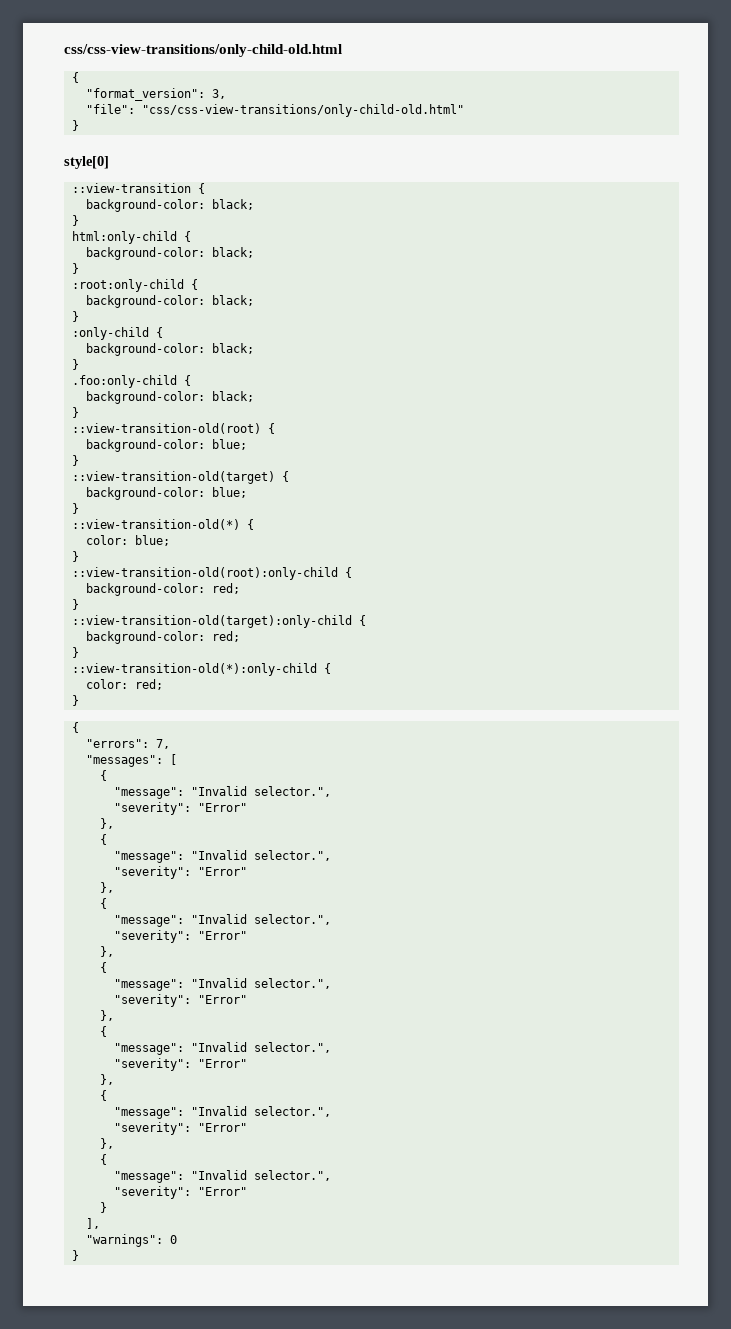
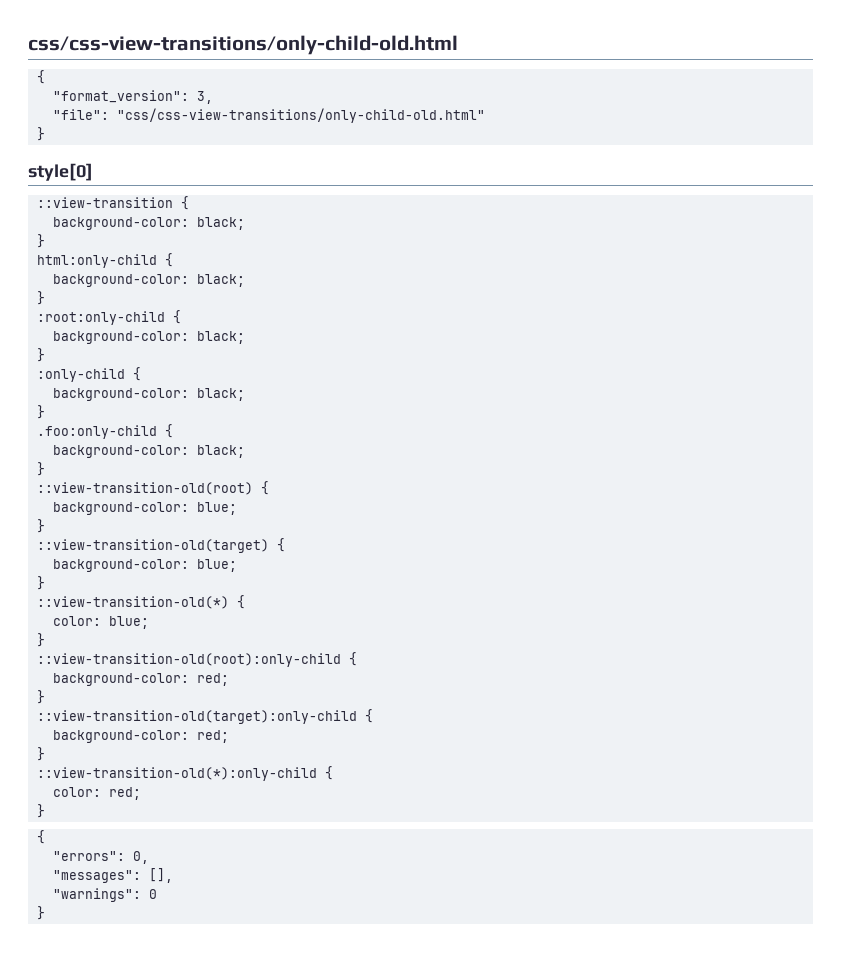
- "errors": 7,
+ "errors": 0,
- "messages": [
- {
- "message": "Invalid selector.",
- "severity": "Error"
- },
- {
- "message": "Invalid selector.",
- "severity": "Error"
- },
- {
- "message": "Invalid selector.",
- "severity": "Error"
- },
- {
- "message": "Invalid selector.",
- "severity": "Error"
- },
- {
- "message": "Invalid selector.",
- "severity": "Error"
- },
- {
- "message": "Invalid selector.",
- "severity": "Error"
- },
- {
- "message": "Invalid selector.",
- "severity": "Error"
- }
- ],
+ "messages": [],

